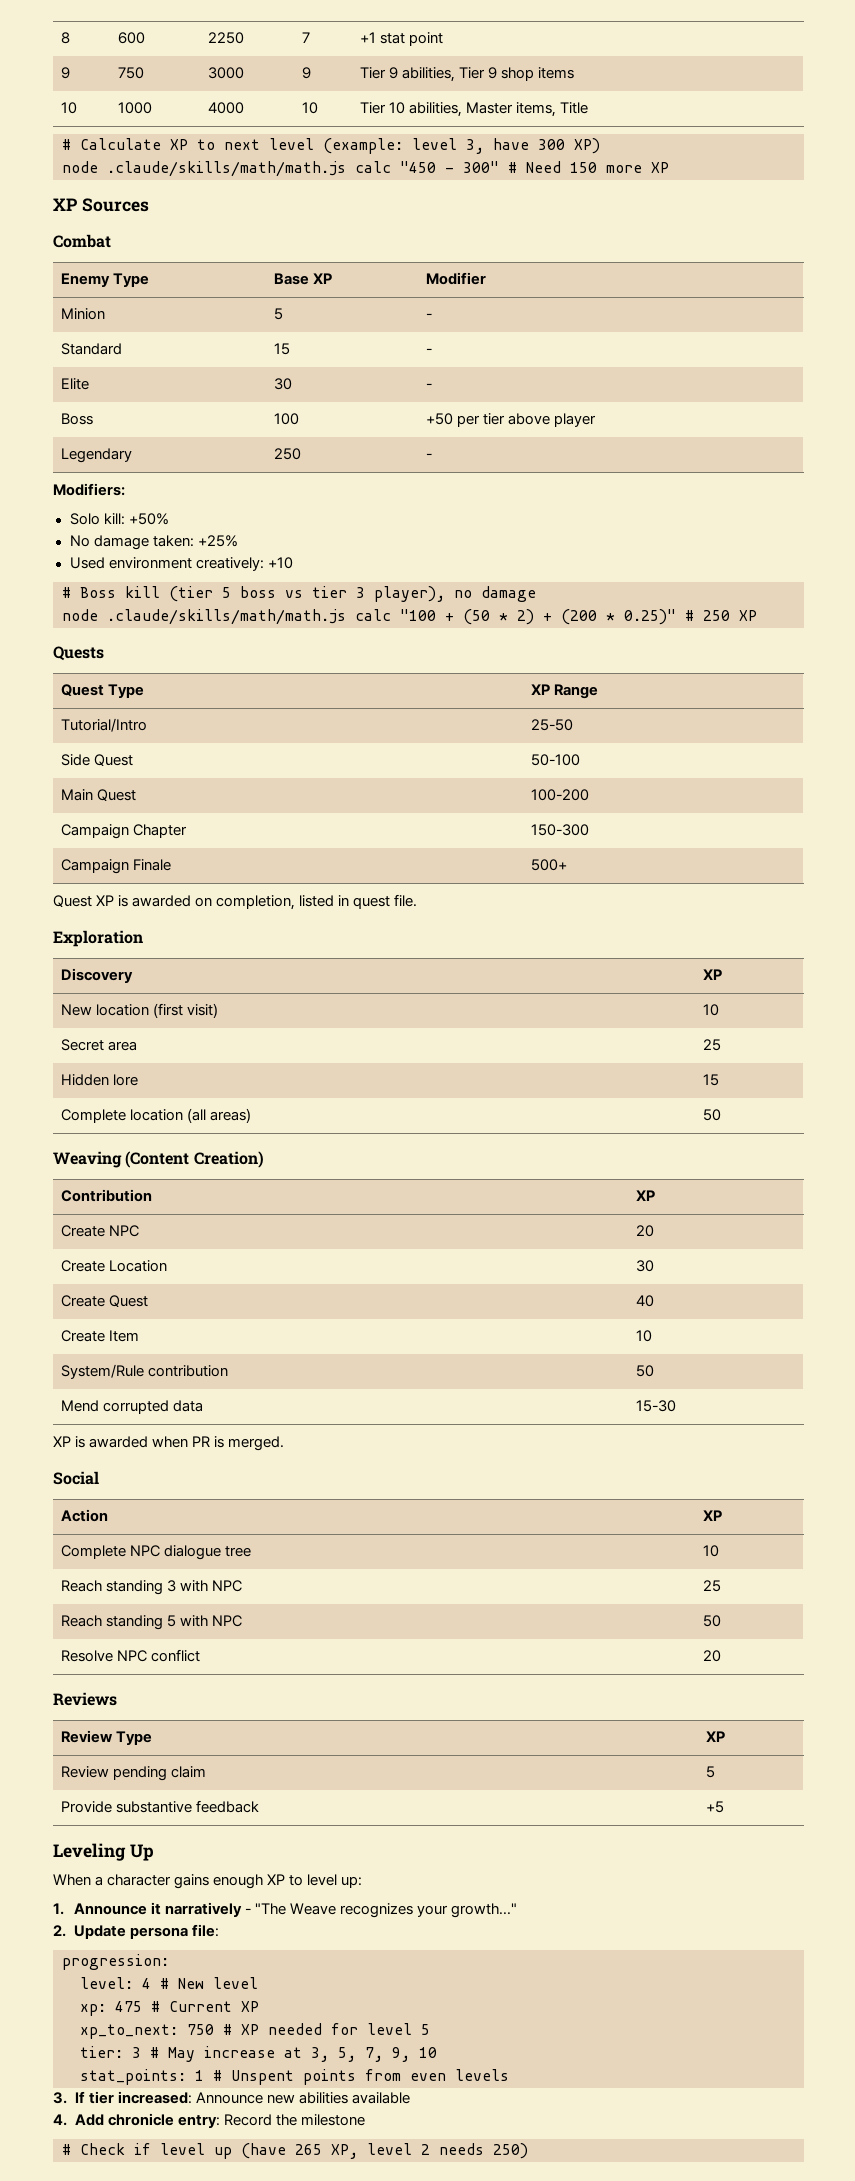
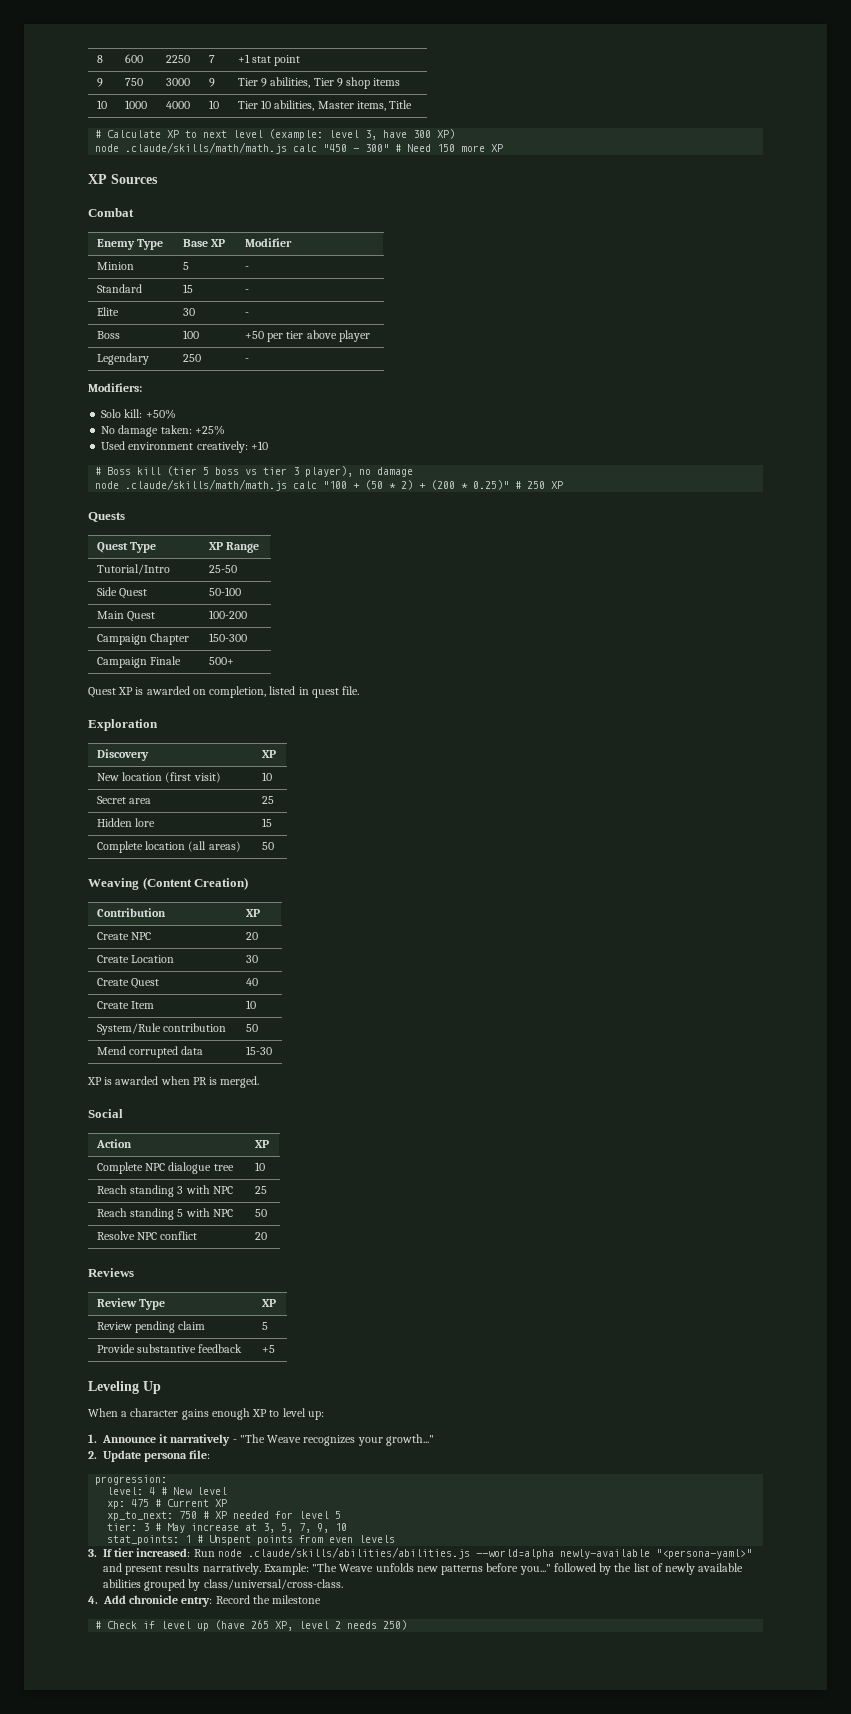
- 3. If tier increased: Announce new abilities available
+ 3. If tier increased: Run node .claude/skills/abilities/abilities.js --world=alpha newly-available "<persona-yaml>" and present results narratively. Example: "The Weave unfolds new patterns before you..." followed by the list of newly available abilities grouped by class/universal/cross-class.

